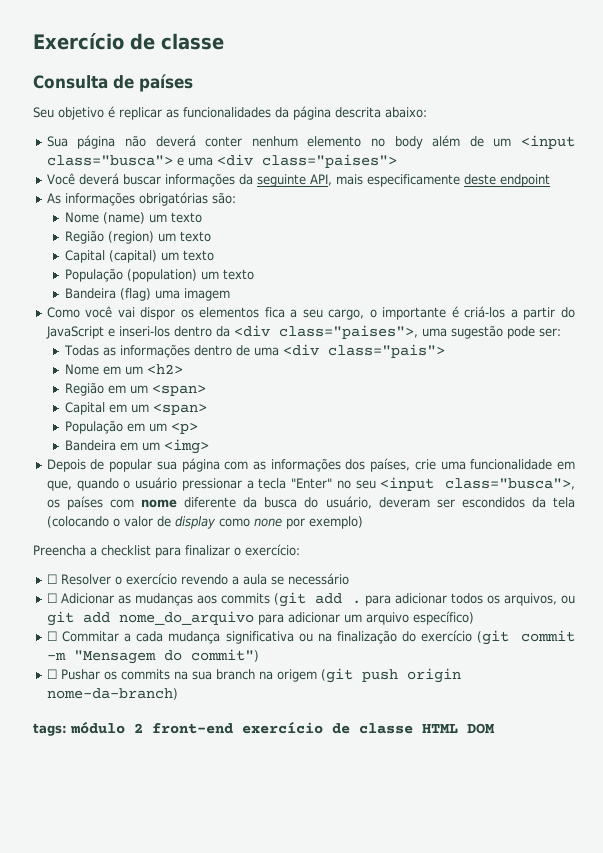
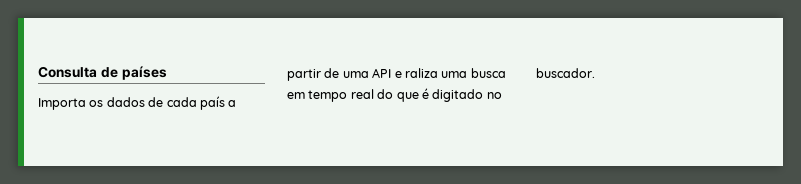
- Exercício de classe
- Seu objetivo é replicar as funcionalidades da página descrita abaixo:
- Sua página não deverá conter nenhum elemento no body além de um <input class="busca"> e uma <div class="paises">
- Você deverá buscar informações da seguinte API, mais especificamente deste endpoint
- As informações obrigatórias são:
- Nome (name) um texto
- Região (region) um texto
- Capital (capital) um texto
- População (population) um texto
- Bandeira (flag) uma imagem
- Como você vai dispor os elementos fica a seu cargo, o importante é criá-los a partir do JavaScript e inseri-los dentro da <div class="paises">, uma sugestão pode ser:
- Todas as informações dentro de uma <div class="pais">
- Nome em um <h2>
- Região em um <span>
- Capital em um <span>
- População em um <p>
- Bandeira em um <img>
- Depois de popular sua página com as informações dos países, crie uma funcionalidade em que, quando o usuário pressionar a tecla "Enter" no seu <input class="busca">, os países com nome diferente da busca do usuário, deveram ser escondidos da tela (colocando o valor de display como none por exemplo)
- Preencha a checklist para finalizar o exercício:
- ☐ Resolver o exercício revendo a aula se necessário
- ☐ Adicionar as mudanças aos commits (git add . para adicionar todos os arquivos, ou git add nome_do_arquivo para adicionar um arquivo específico)
- ☐ Commitar a cada mudança significativa ou na finalização do exercício (git commit -m "Mensagem do commit")
- ☐ Pushar os commits na sua branch na origem (git push origin nome-da-branch)
- tags: módulo 2 front-end exercício de classe HTML DOM
+ Importa os dados de cada país a partir de uma API e raliza uma busca em tempo real do que é digitado no buscador.

